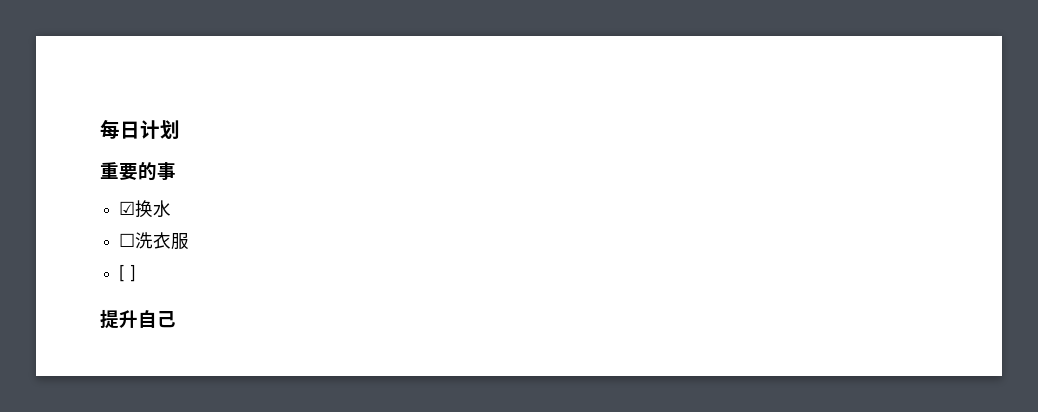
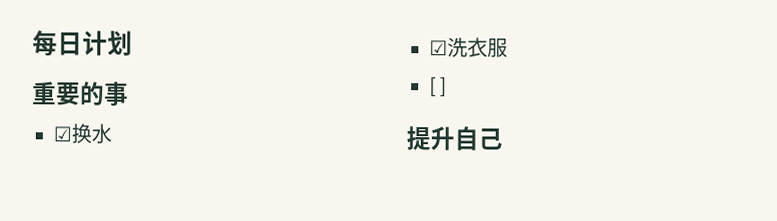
- ☐洗衣服
+ ☑洗衣服

